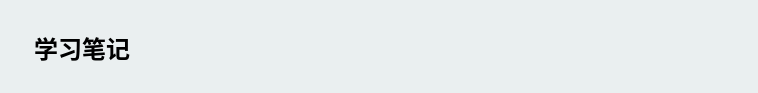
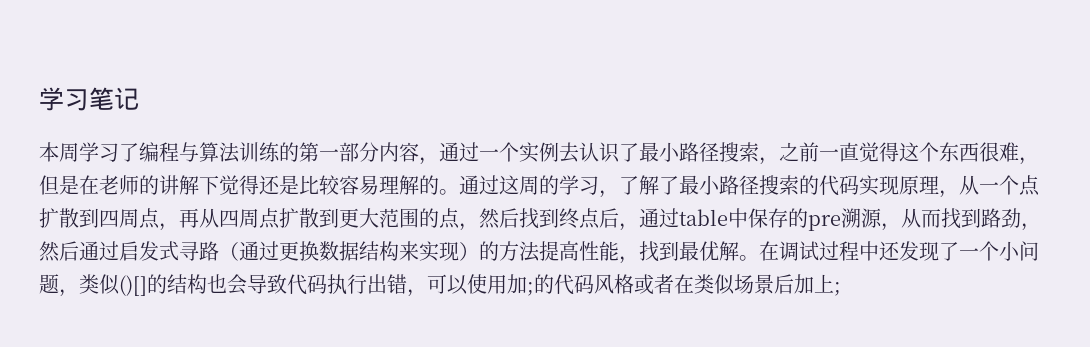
+ 本周学习了编程与算法训练的第一部分内容，通过一个实例去认识了最小路径搜索，之前一直觉得这个东西很难，但是在老师的讲解下觉得还是比较容易理解的。通过这周的学习，了解了最小路径搜索的代码实现原理，从一个点扩散到四周点，再从四周点扩散到更大范围的点，然后找到终点后，通过table中保存的pre溯源，从而找到路劲，然后通过启发式寻路（通过更换数据结构来实现）的方法提高性能，找到最优解。在调试过程中还发现了一个小问题，类似()[]的结构也会导致代码执行出错，可以使用加;的代码风格或者在类似场景后加上;

